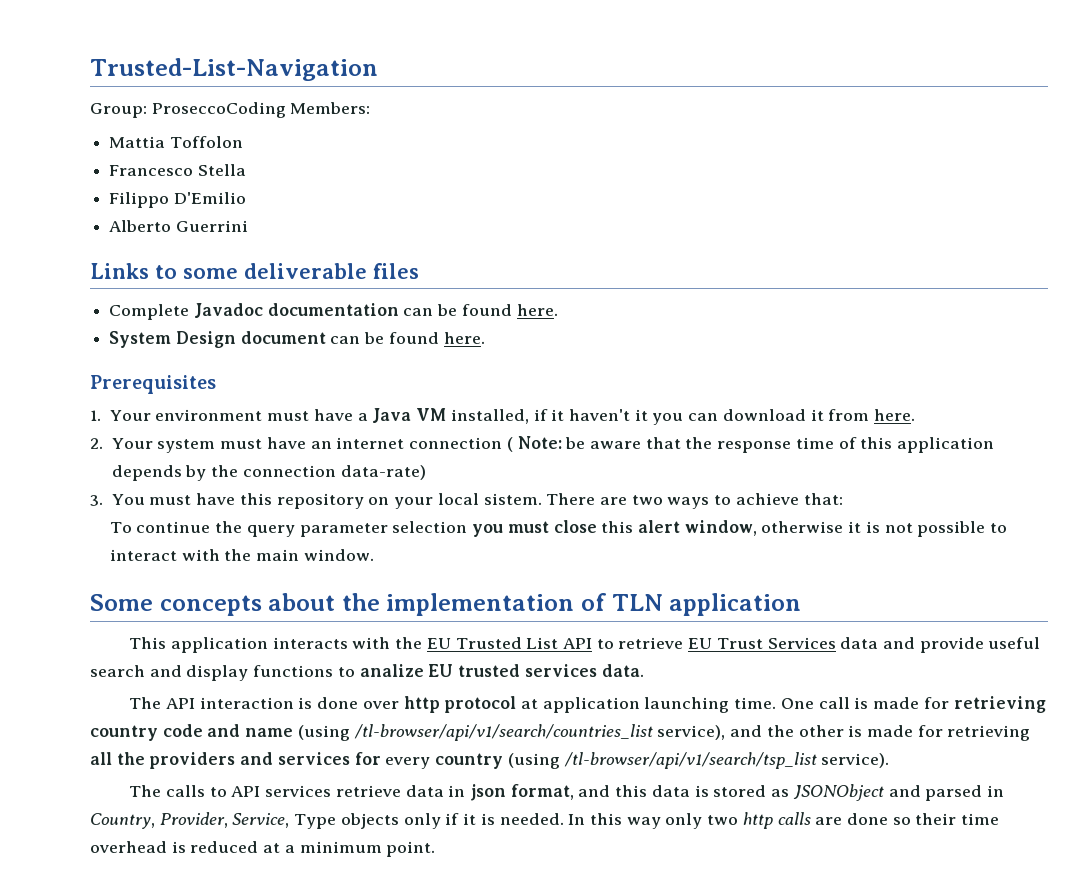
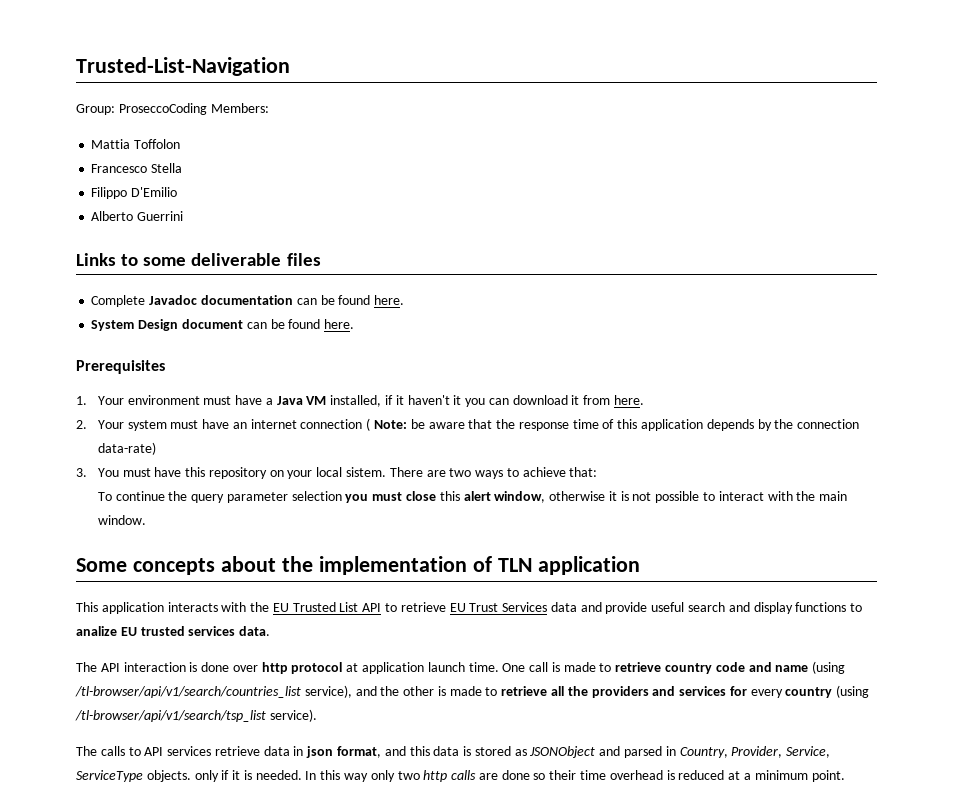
- The API interaction is done over http protocol at application launching time.
+ The API interaction is done over http protocol at application launch time.
- One call is made for retrieving country code and name (using /tl-browser/api/v1/search/countries_list service), and the other is made for retrieving all the providers and services for every country (using /tl-browser/api/v1/search/tsp_list service).
+ One call is made to retrieve country code and name (using /tl-browser/api/v1/search/countries_list service), and the other is made to retrieve all the providers and services for every country (using /tl-browser/api/v1/search/tsp_list service).
- The calls to API services retrieve data in json format, and this data is stored as JSONObject and parsed in Country, Provider, Service, Type objects only if it is needed.
+ The calls to API services retrieve data in json format, and this data is stored as JSONObject and parsed in Country, Provider, Service, ServiceType objects. only if it is needed.

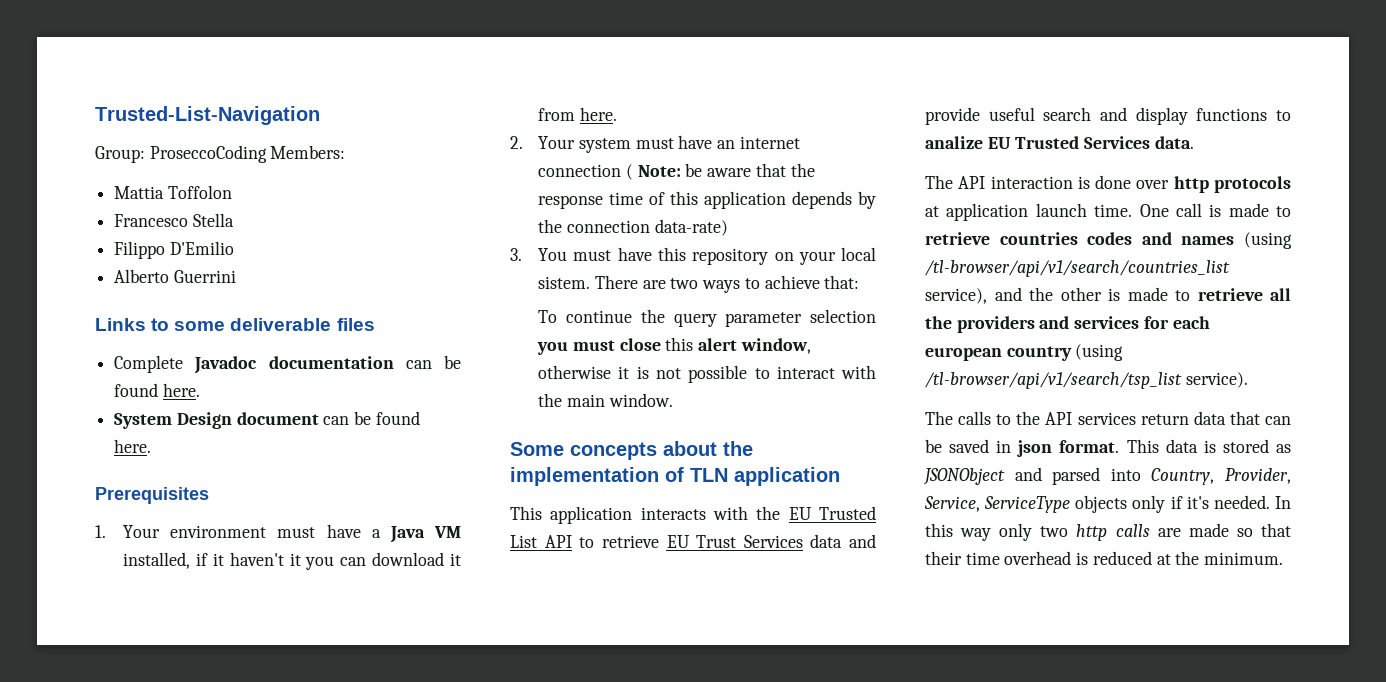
- This application interacts with the EU Trusted List API to retrieve EU Trust Services data and provide useful search and display functions to analize EU trusted services data.
+ This application interacts with the EU Trusted List API to retrieve EU Trust Services data and provide useful search and display functions to analize EU Trusted Services data.
- The API interaction is done over http protocol at application launch time.
+ The API interaction is done over http protocols at application launch time.
- One call is made to retrieve country code and name (using /tl-browser/api/v1/search/countries_list service), and the other is made to retrieve all the providers and services for every country (using /tl-browser/api/v1/search/tsp_list service).
+ One call is made to retrieve countries codes and names (using /tl-browser/api/v1/search/countries_list service), and the other is made to retrieve all the providers and services for each european country (using /tl-browser/api/v1/search/tsp_list service).
- The calls to API services retrieve data in json format, and this data is stored as JSONObject and parsed in Country, Provider, Service, ServiceType objects. only if it is needed.
+ The calls to the API services return data that can be saved in json format. This data is stored as JSONObject and parsed into Country, Provider, Service, ServiceType objects only if it's needed.
- In this way only two http calls are done so their time overhead is reduced at a minimum point.
+ In this way only two http calls are made so that their time overhead is reduced at the minimum.

